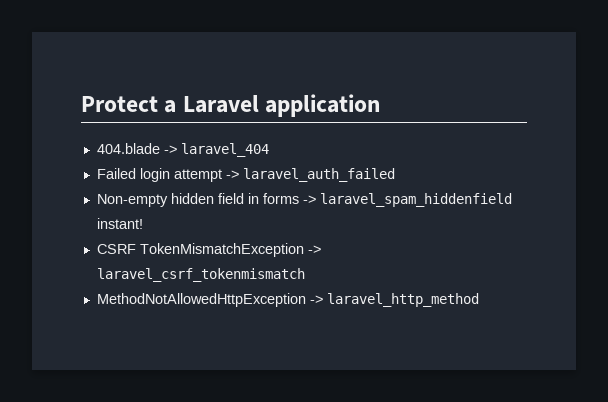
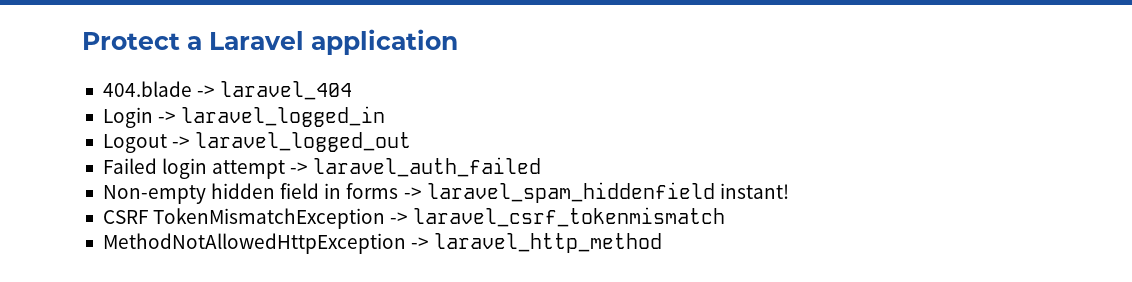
+ Login -> laravel_logged_in
+ Logout -> laravel_logged_out

